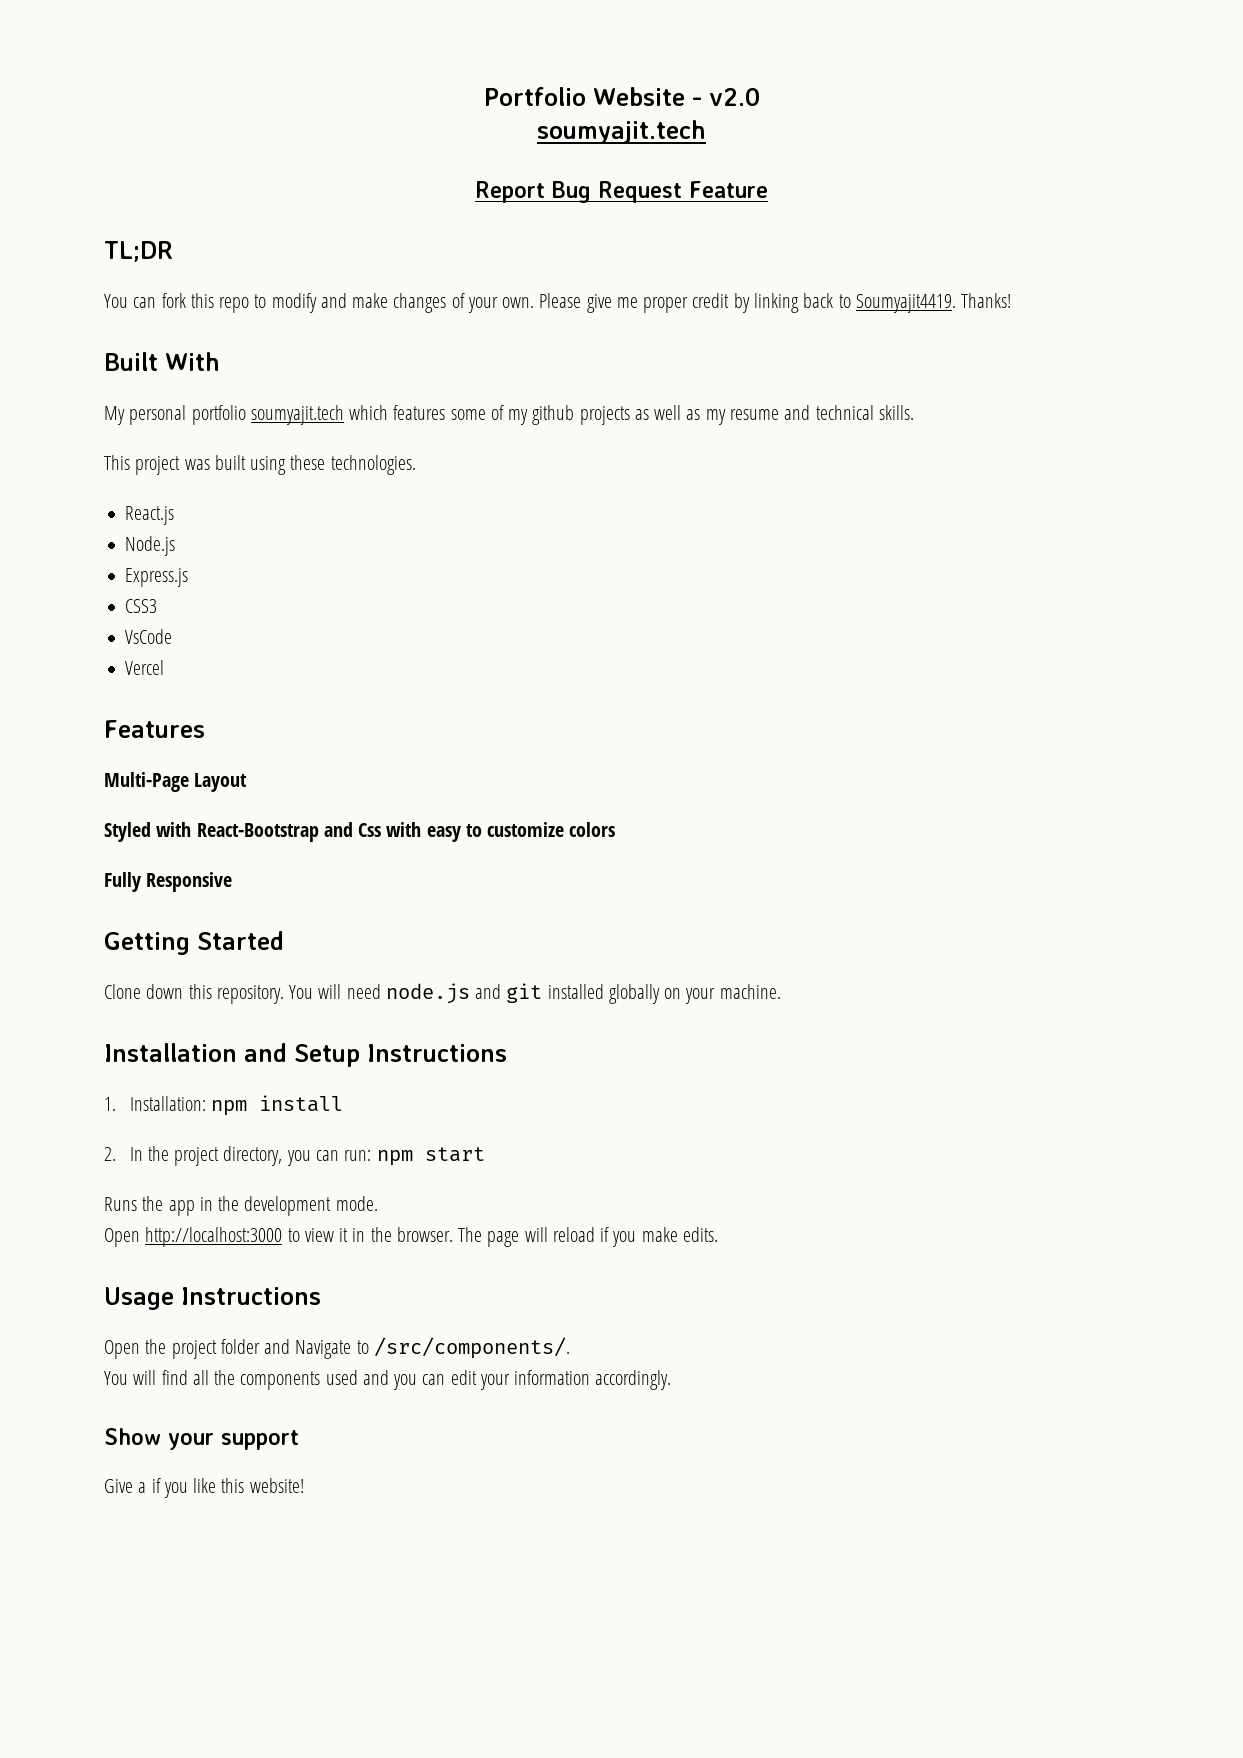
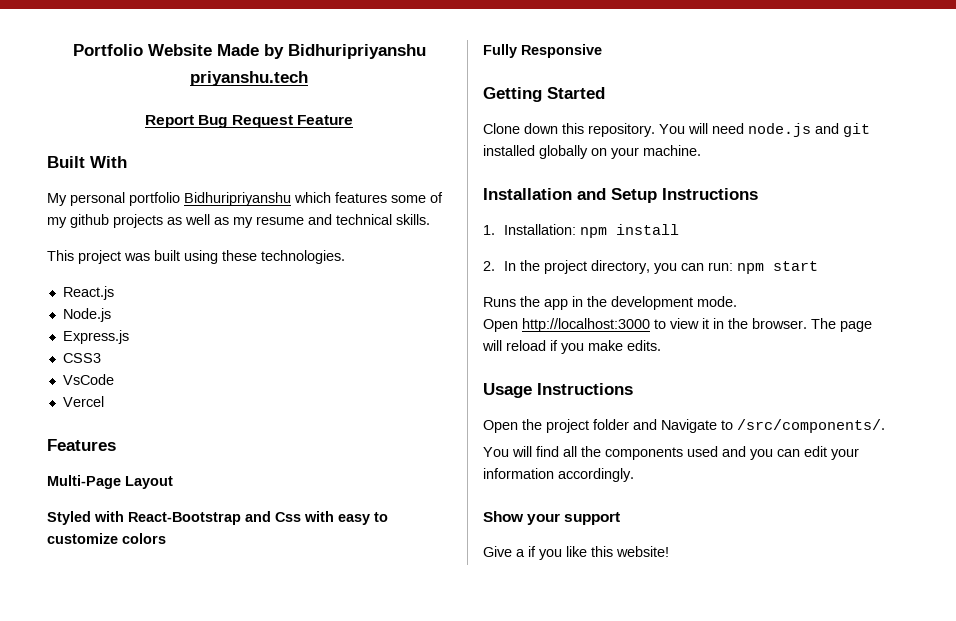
- Portfolio Website - v2.0
- soumyajit.tech
+ Portfolio Website Made by Bidhuripriyanshu
+ priyanshu.tech
- TL;DR
- You can fork this repo to modify and make changes of your own. Please give me proper credit by linking back to Soumyajit4419. Thanks!
- My personal portfolio soumyajit.tech which features some of my github projects as well as my resume and technical skills.
+ My personal portfolio Bidhuripriyanshu which features some of my github projects as well as my resume and technical skills.

